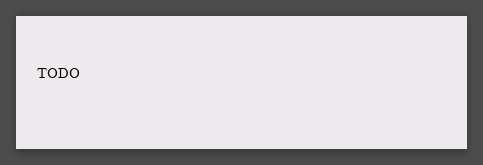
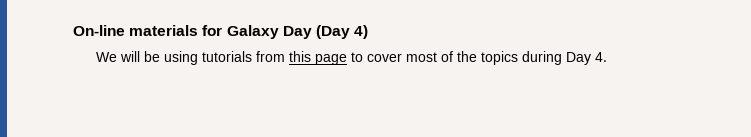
- TODO
+ On-line materials for Galaxy Day (Day 4)
+ We will be using tutorials from this page to cover most of the topics during Day 4.

